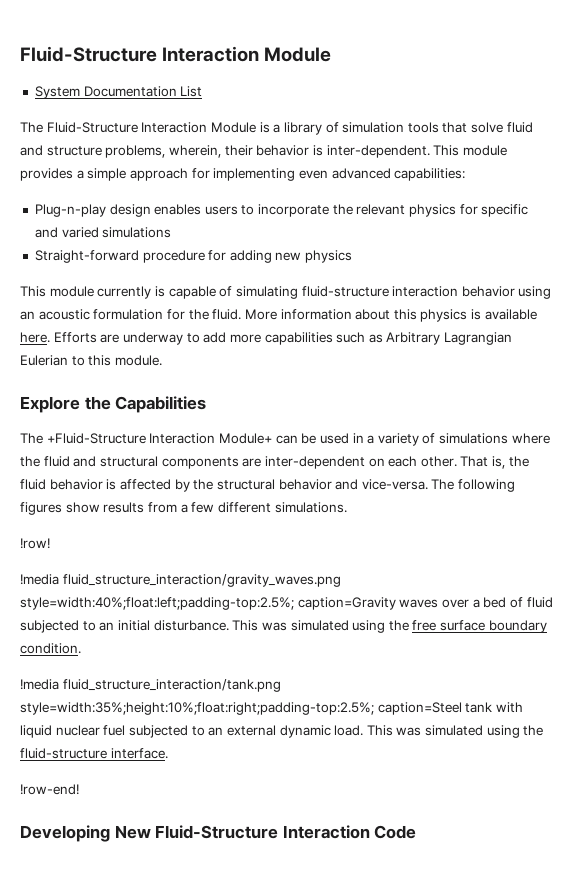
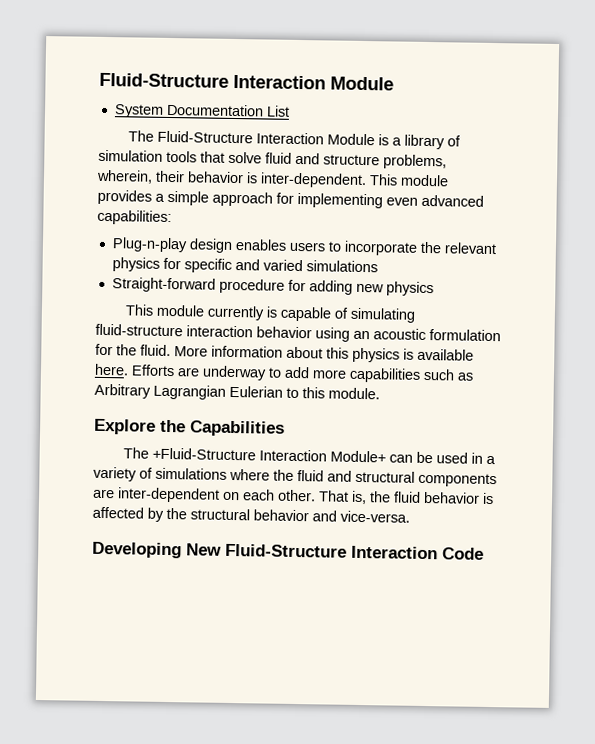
- The following figures show results from a few different simulations.
- !row!
- !media fluid_structure_interaction/gravity_waves.png style=width:40%;float:left;padding-top:2.5%; caption=Gravity waves over a bed of fluid subjected to an initial disturbance. This was simulated using the free surface boundary condition.
- !media fluid_structure_interaction/tank.png style=width:35%;height:10%;float:right;padding-top:2.5%; caption=Steel tank with liquid nuclear fuel subjected to an external dynamic load. This was simulated using the fluid-structure interface.
- !row-end!

